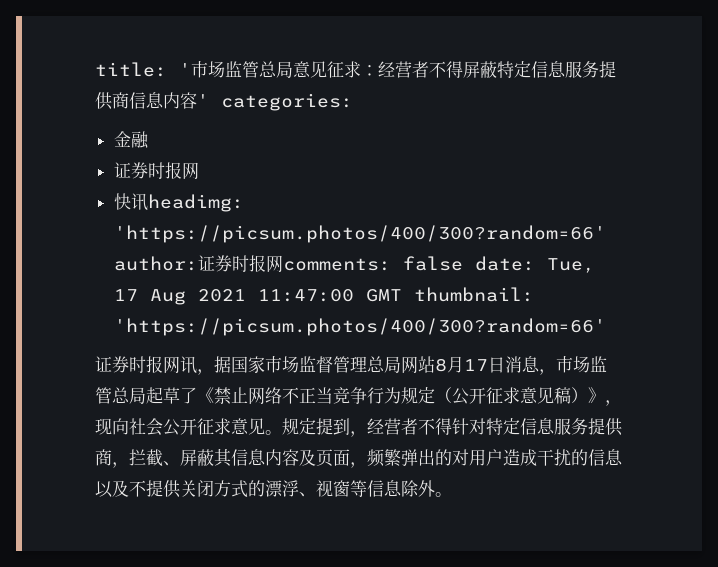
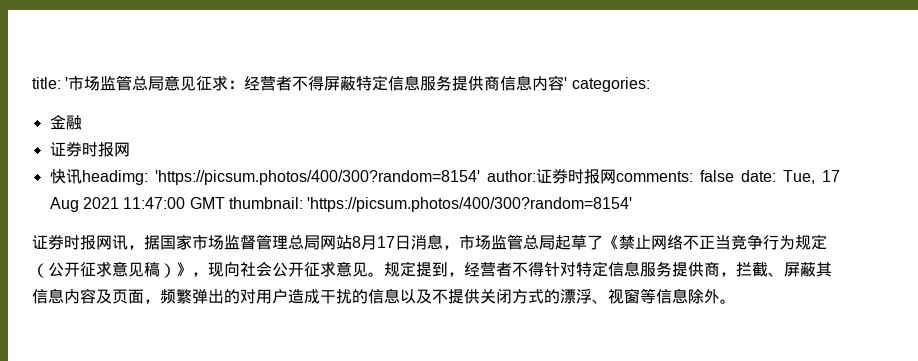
- 快讯headimg: 'https://picsum.photos/400/300?random=66' author:证券时报网comments: false date: Tue, 17 Aug 2021 11:47:00 GMT thumbnail: 'https://picsum.photos/400/300?random=66'
+ 快讯headimg: 'https://picsum.photos/400/300?random=8154' author:证券时报网comments: false date: Tue, 17 Aug 2021 11:47:00 GMT thumbnail: 'https://picsum.photos/400/300?random=8154'

